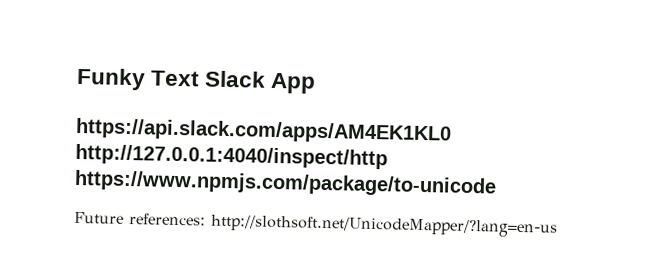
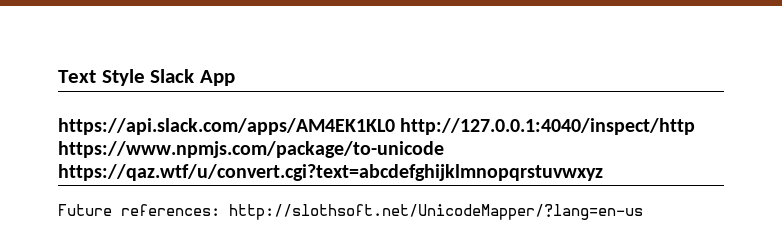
- Funky Text Slack App
+ Text Style Slack App
- https://api.slack.com/apps/AM4EK1KL0 http://127.0.0.1:4040/inspect/http https://www.npmjs.com/package/to-unicode
+ https://api.slack.com/apps/AM4EK1KL0 http://127.0.0.1:4040/inspect/http https://www.npmjs.com/package/to-unicode https://qaz.wtf/u/convert.cgi?text=abcdefghijklmnopqrstuvwxyz

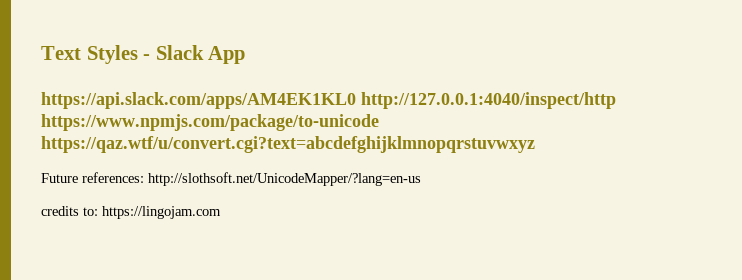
- Text Style Slack App
+ Text Styles - Slack App
+ credits to: https://lingojam.com

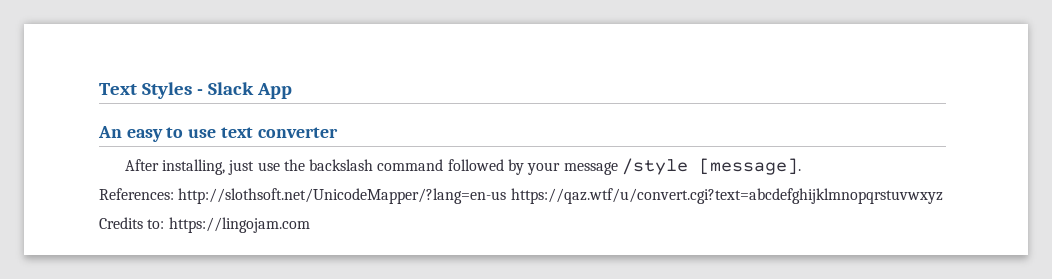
- https://api.slack.com/apps/AM4EK1KL0 http://127.0.0.1:4040/inspect/http https://www.npmjs.com/package/to-unicode https://qaz.wtf/u/convert.cgi?text=abcdefghijklmnopqrstuvwxyz
- Future references: http://slothsoft.net/UnicodeMapper/?lang=en-us
- credits to: https://lingojam.com
+ An easy to use text converter
+ After installing, just use the backslash command followed by your message /style [message].
+ References: http://slothsoft.net/UnicodeMapper/?lang=en-us https://qaz.wtf/u/convert.cgi?text=abcdefghijklmnopqrstuvwxyz
+ Credits to: https://lingojam.com

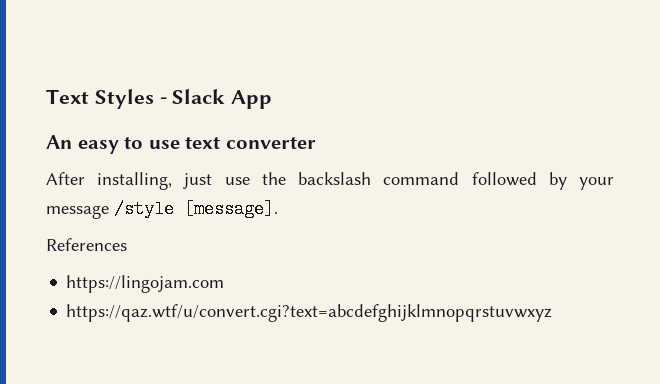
- References: http://slothsoft.net/UnicodeMapper/?lang=en-us https://qaz.wtf/u/convert.cgi?text=abcdefghijklmnopqrstuvwxyz
+ References
+ https://lingojam.com
+ https://qaz.wtf/u/convert.cgi?text=abcdefghijklmnopqrstuvwxyz
- Credits to: https://lingojam.com

